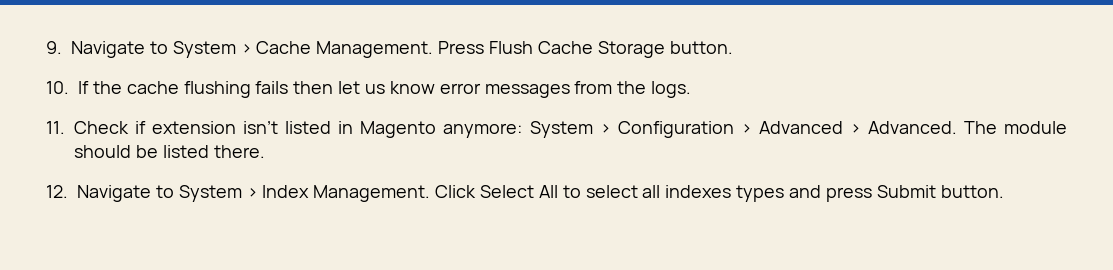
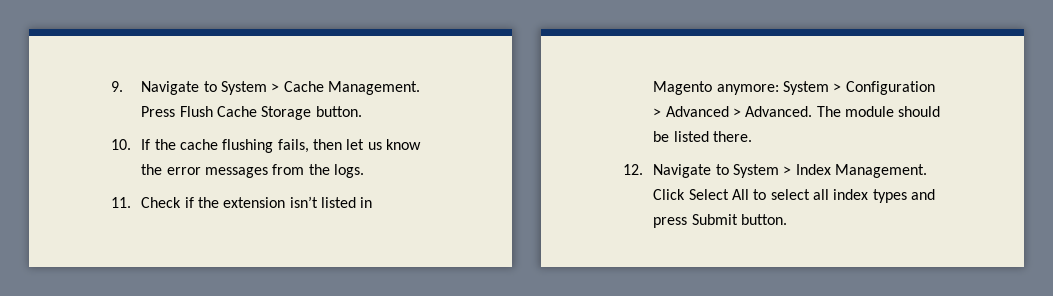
- 10. If the cache flushing fails then let us know error messages from the logs.
+ 10. If the cache flushing fails, then let us know the error messages from the logs.
- 11. Check if extension isn’t listed in Magento anymore: System > Configuration > Advanced > Advanced.
+ 11. Check if the extension isn’t listed in Magento anymore: System > Configuration > Advanced > Advanced.
- Click Select All to select all indexes types and press Submit button.
+ Click Select All to select all index types and press Submit button.

